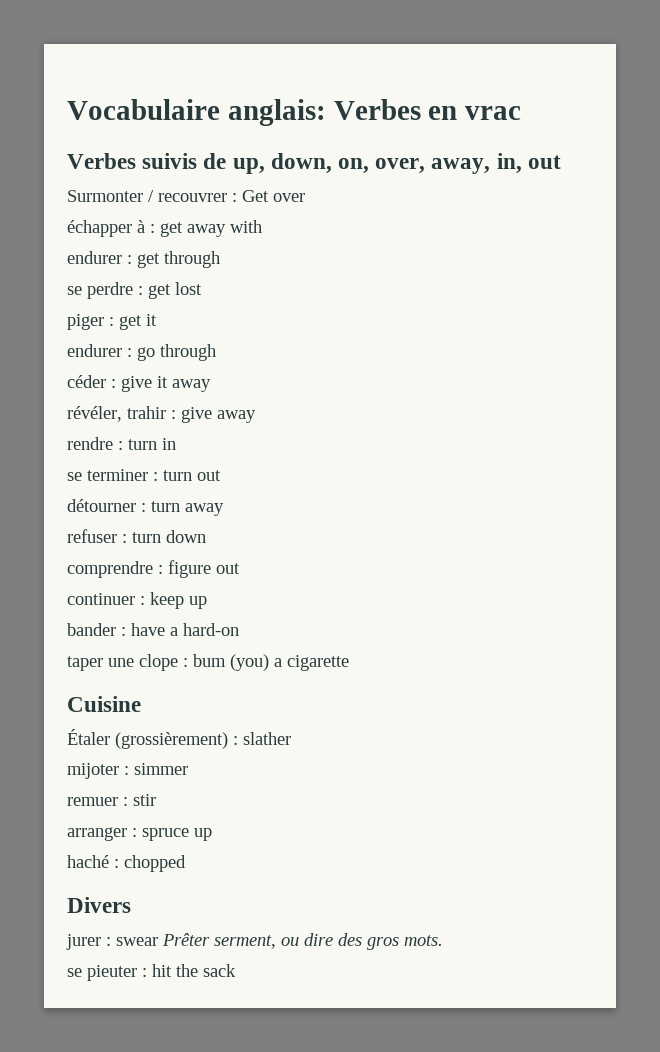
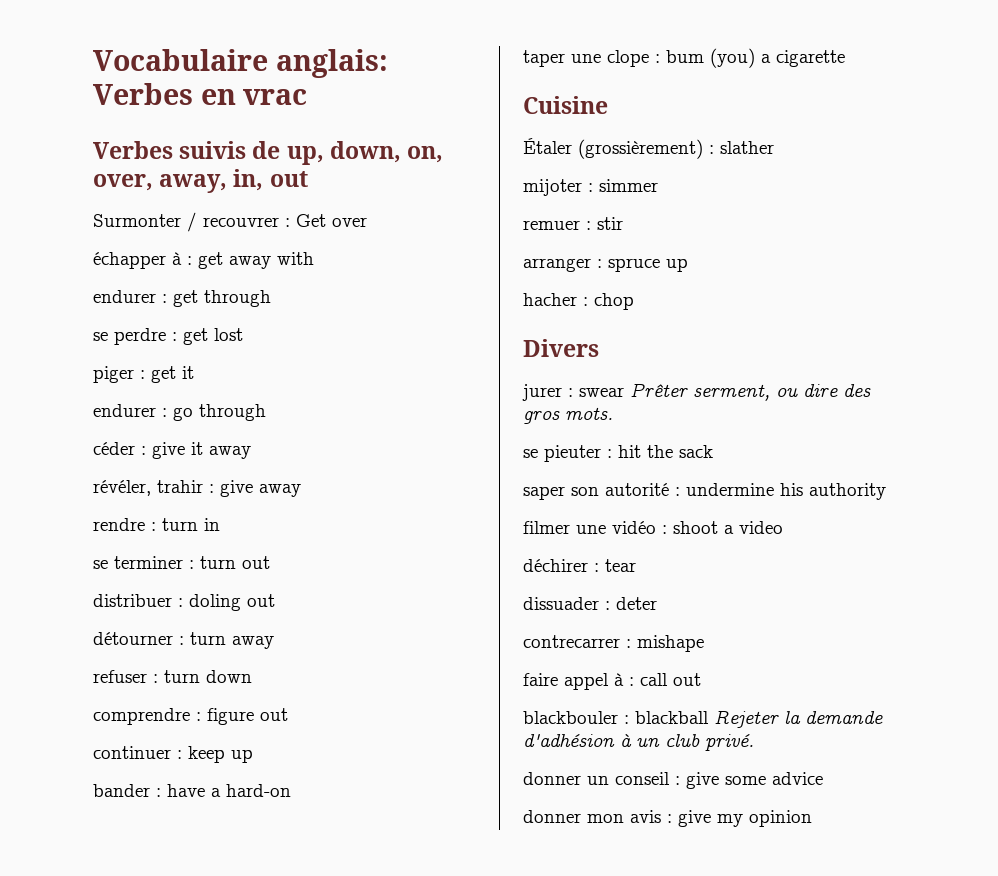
+ distribuer : doling out
- haché : chopped
+ hacher : chop
+ saper son autorité : undermine his authority
+ filmer une vidéo : shoot a video
+ déchirer : tear
+ dissuader : deter
+ contrecarrer : mishape
+ faire appel à : call out
+ blackbouler : blackball Rejeter la demande d'adhésion à un club privé.
+ donner un conseil : give some advice
+ donner mon avis : give my opinion

